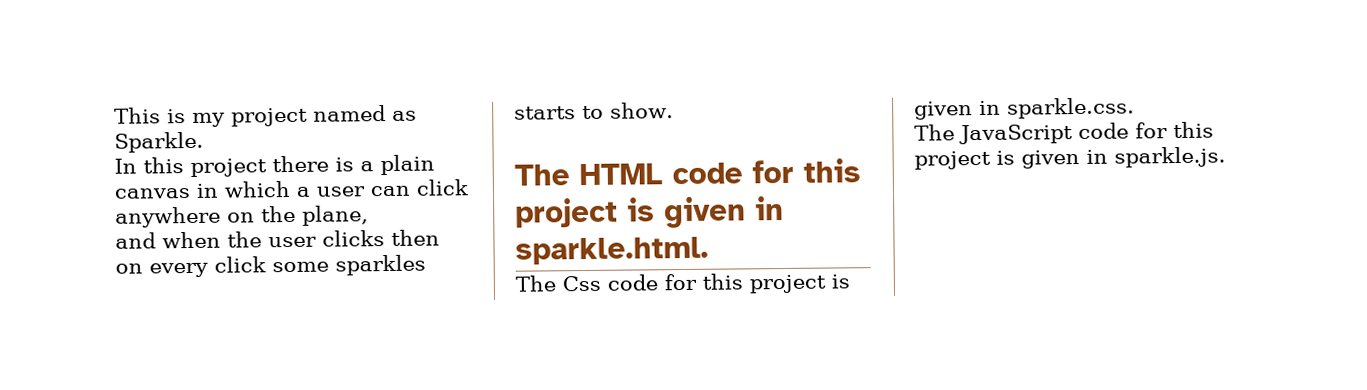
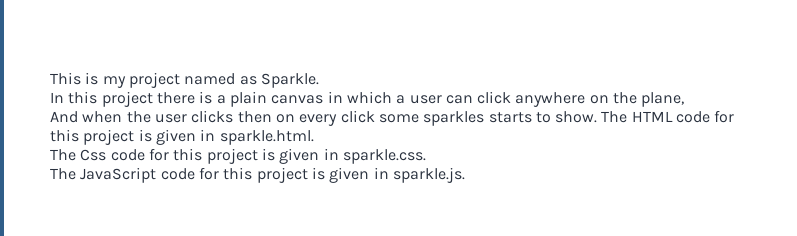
- and when the user clicks then on every click some sparkles starts to show.
- The HTML code for this project is given in sparkle.html.
+ And when the user clicks then on every click some sparkles starts to show. The HTML code for this project is given in sparkle.html.

